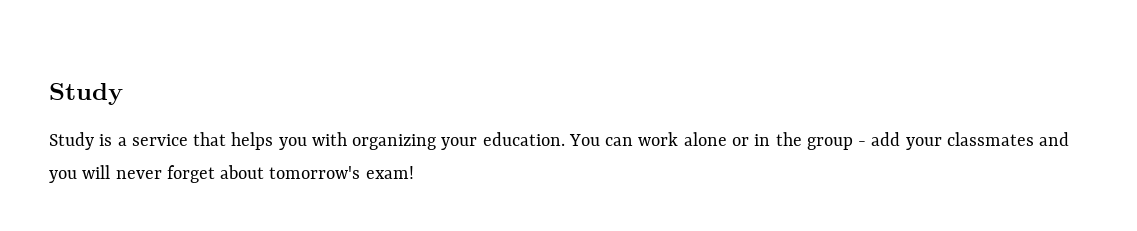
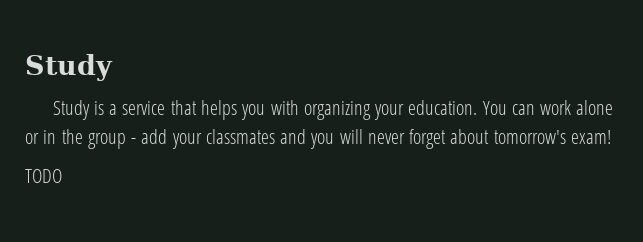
+ TODO

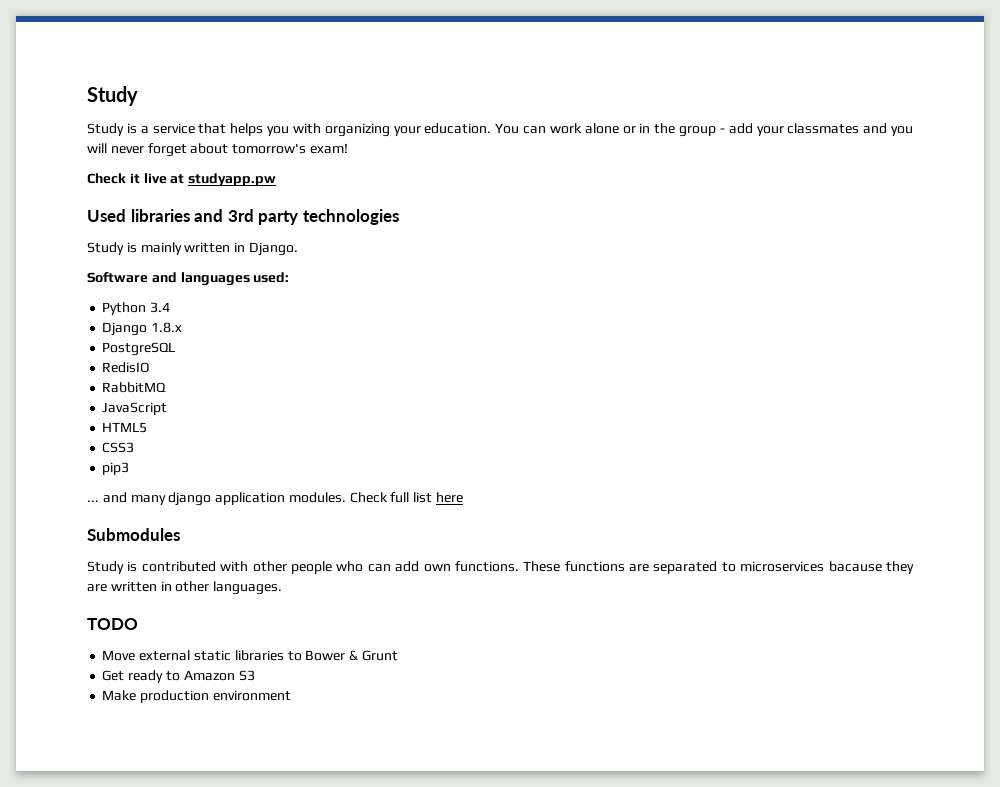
+ Check it live at studyapp.pw
+ Used libraries and 3rd party technologies
+ Study is mainly written in Django.
+ Software and languages used:
+ Python 3.4
+ Django 1.8.x
+ PostgreSQL
+ RedisIO
+ RabbitMQ
+ JavaScript
+ HTML5
+ CSS3
+ pip3
+ ... and many django application modules. Check full list here
+ Submodules
+ Study is contributed with other people who can add own functions. These functions are separated to microservices bacause they are written in other languages.
  TODO
+ Move external static libraries to Bower & Grunt
+ Get ready to Amazon S3
+ Make production environment

